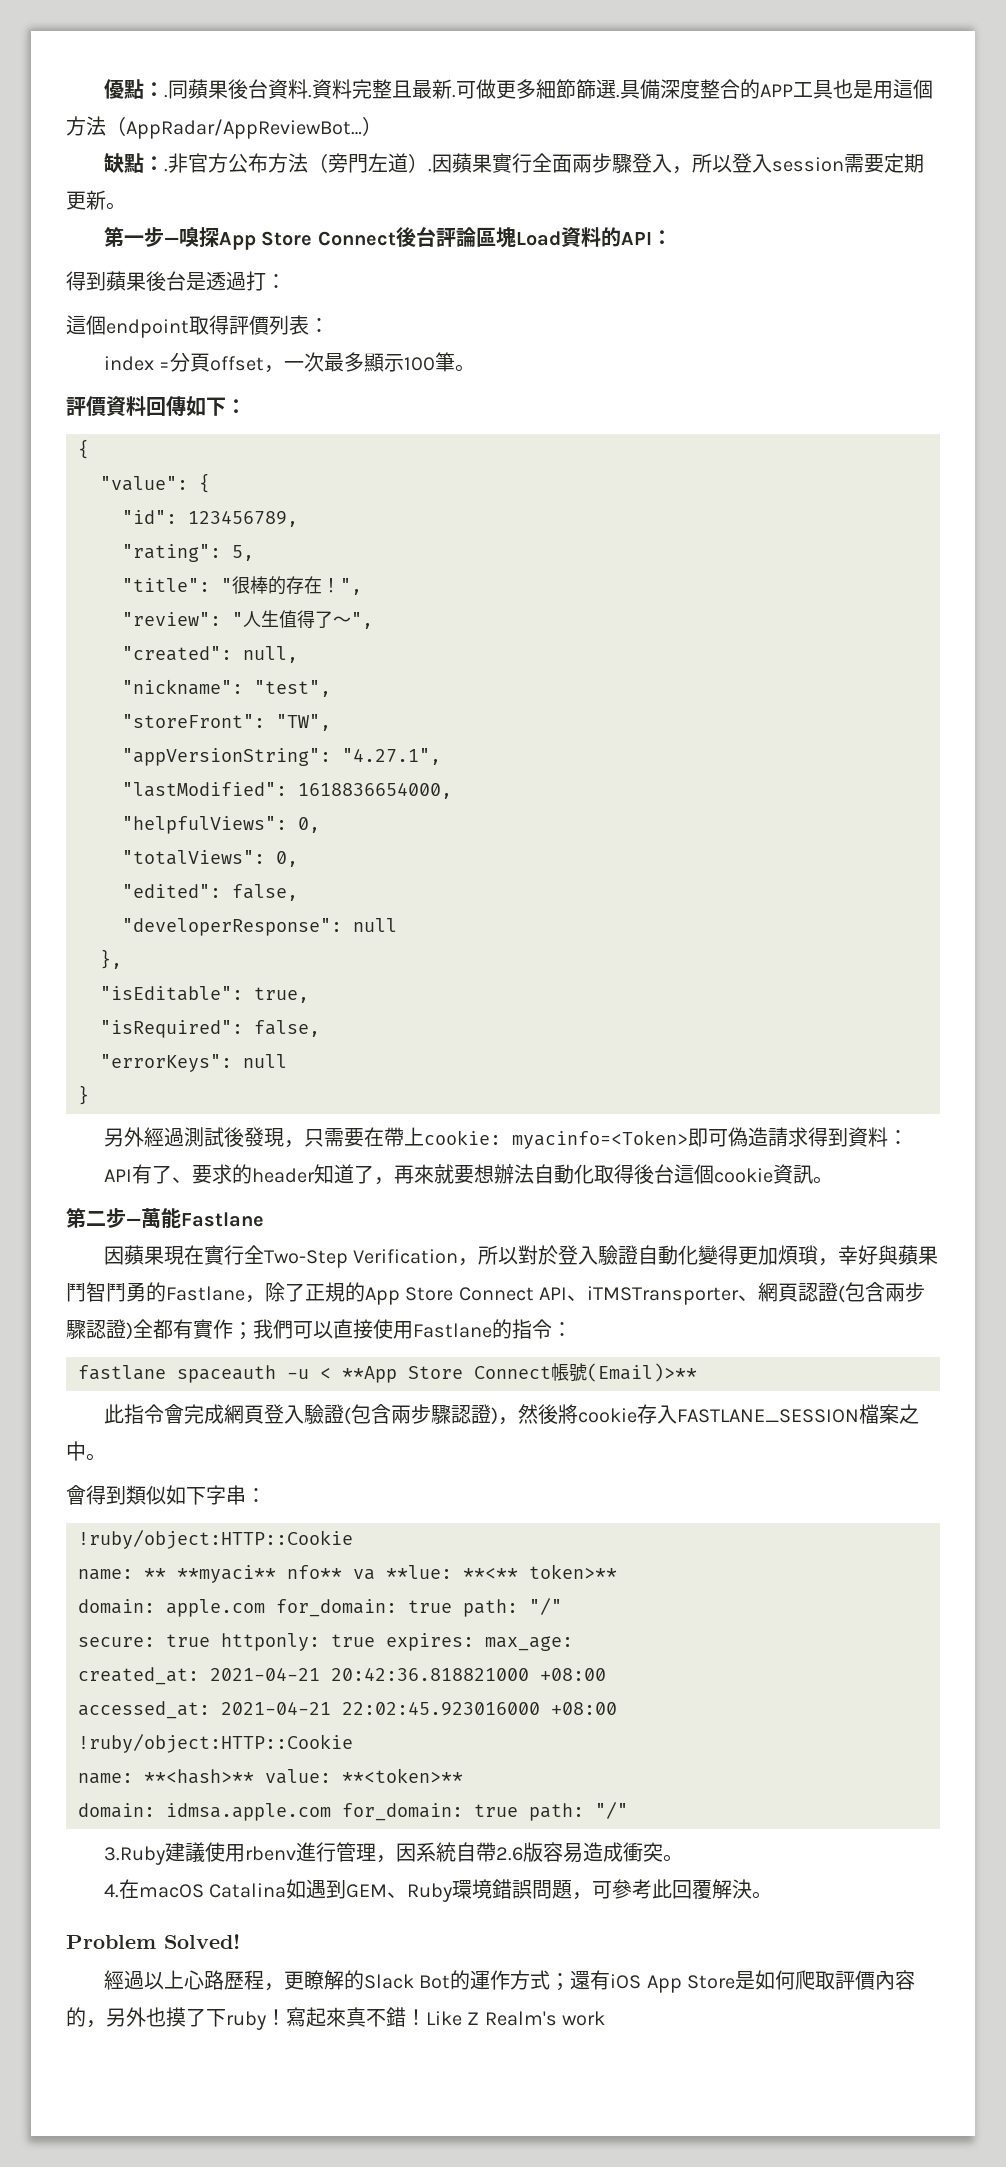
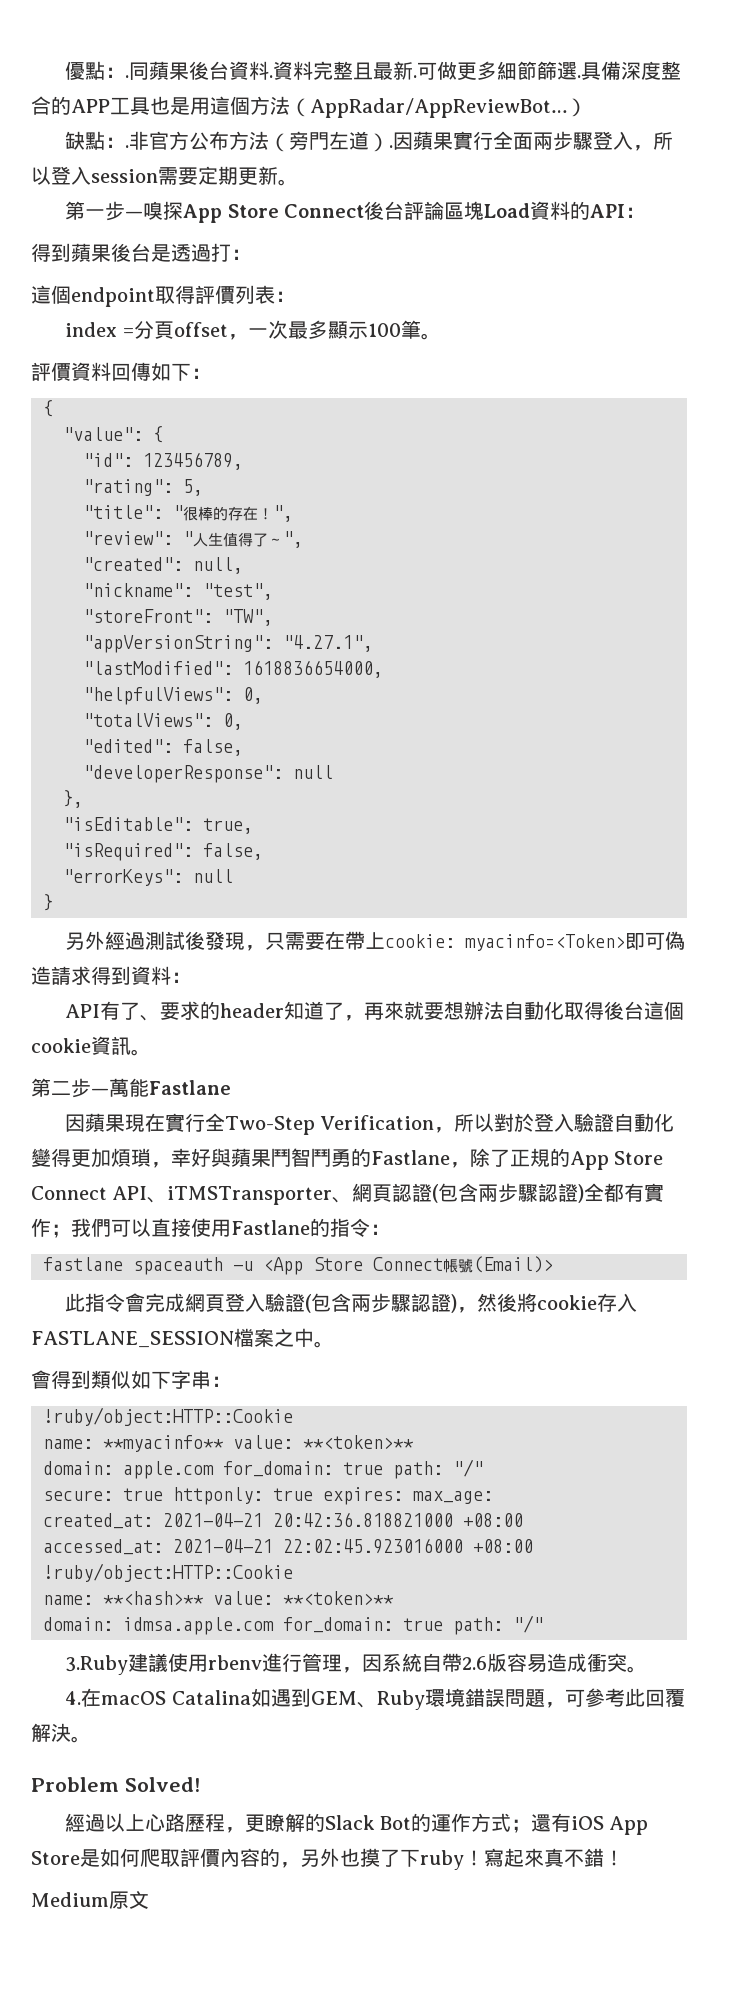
- fastlane spaceauth -u < **App Store Connect帳號(Email)>**
+ fastlane spaceauth -u <App Store Connect帳號(Email)>
- name: ** **myaci** nfo** va **lue: **<** token>**
+ name: **myacinfo** value: **<token>**
- 寫起來真不錯！Like Z Realm's work
+ 寫起來真不錯！
+ Medium原文

